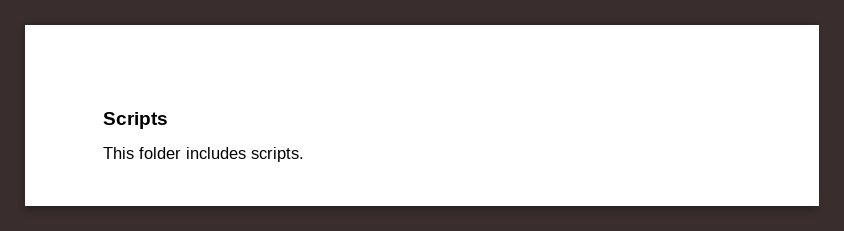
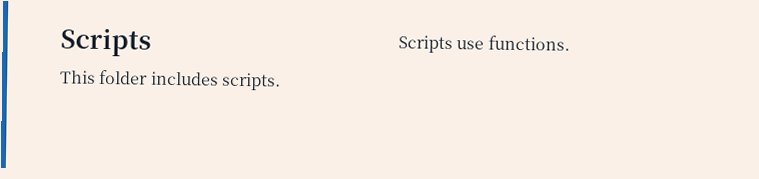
+ Scripts use functions.

